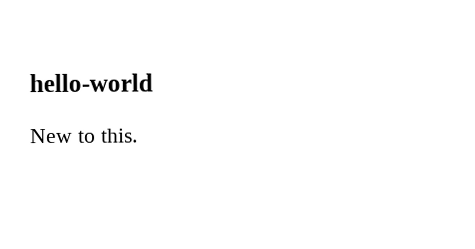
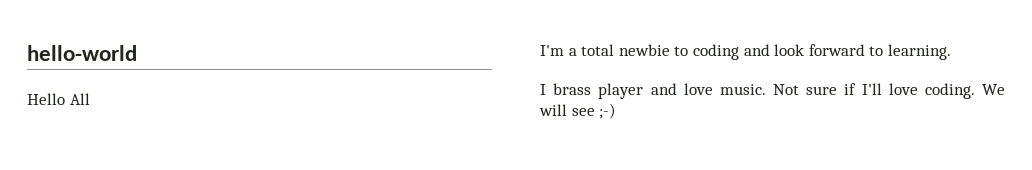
- New to this.
+ Hello All
+ I'm a total newbie to coding and look forward to learning.
+ I brass player and love music. Not sure if I'll love coding. We will see ;-)

